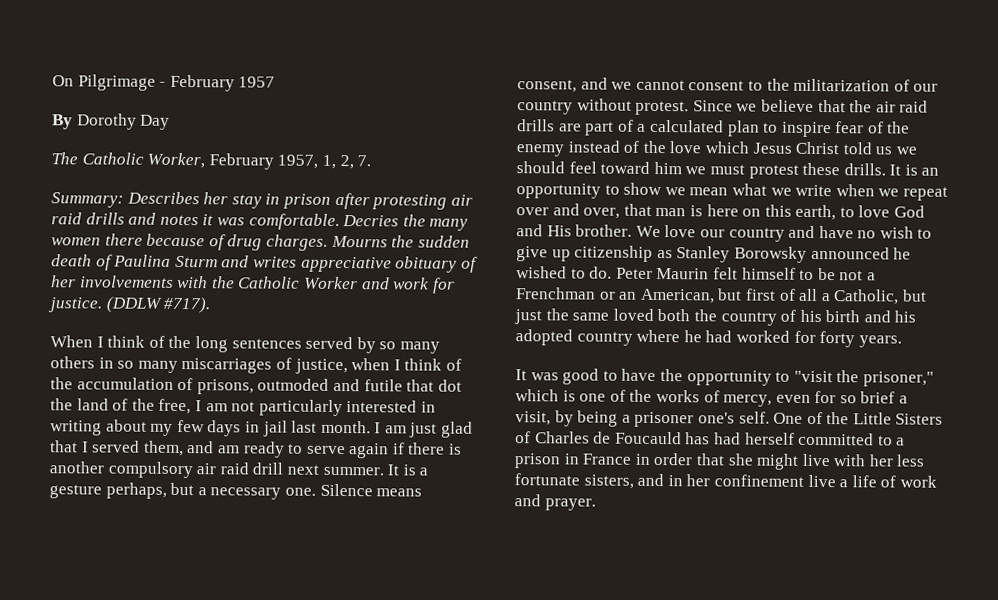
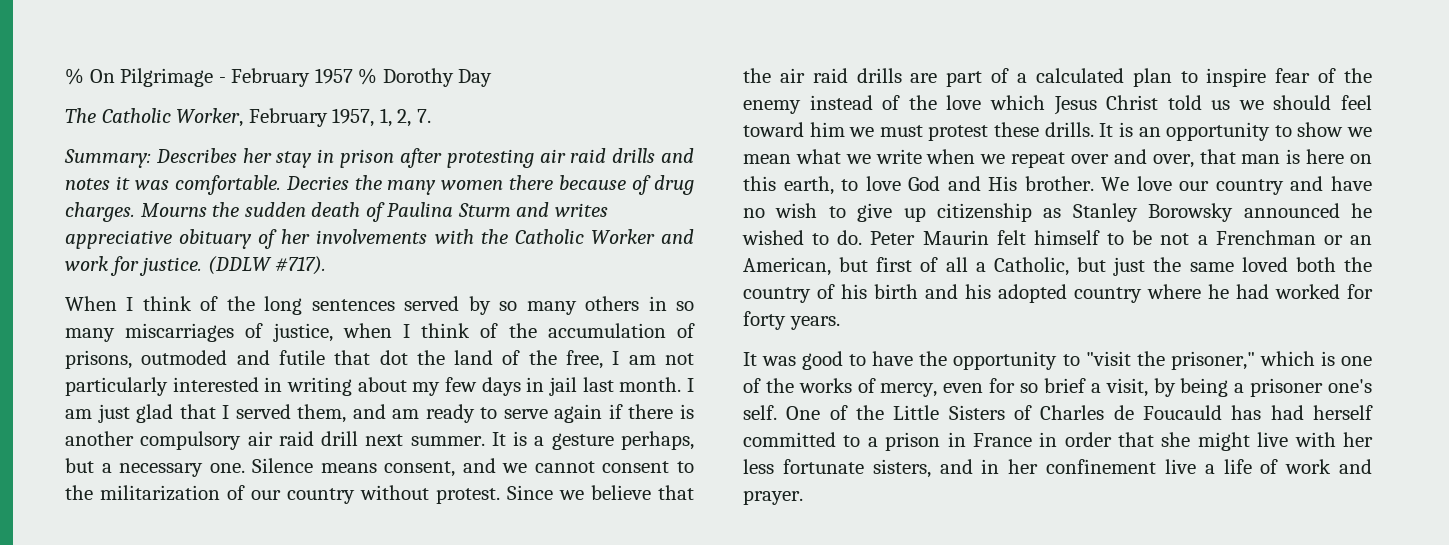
- On Pilgrimage - February 1957
- By Dorothy Day
+ % On Pilgrimage - February 1957 % Dorothy Day

